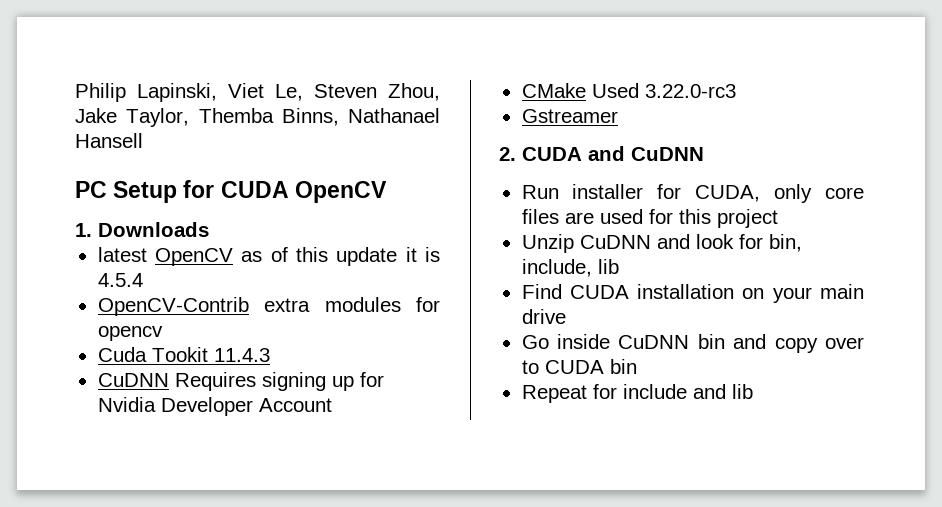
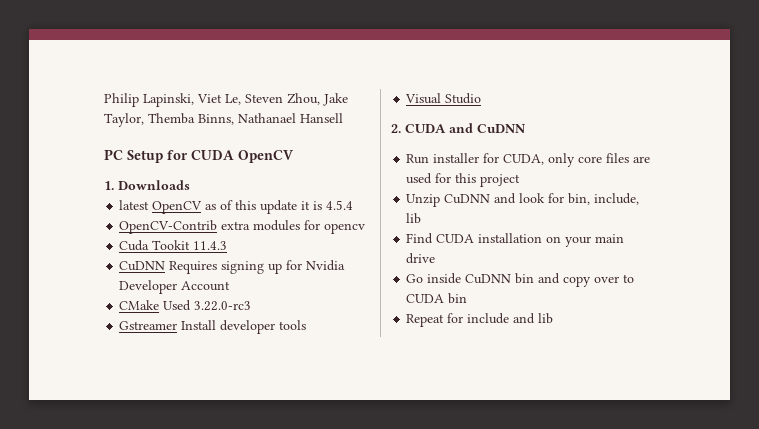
- Gstreamer
+ Gstreamer Install developer tools
+ Visual Studio

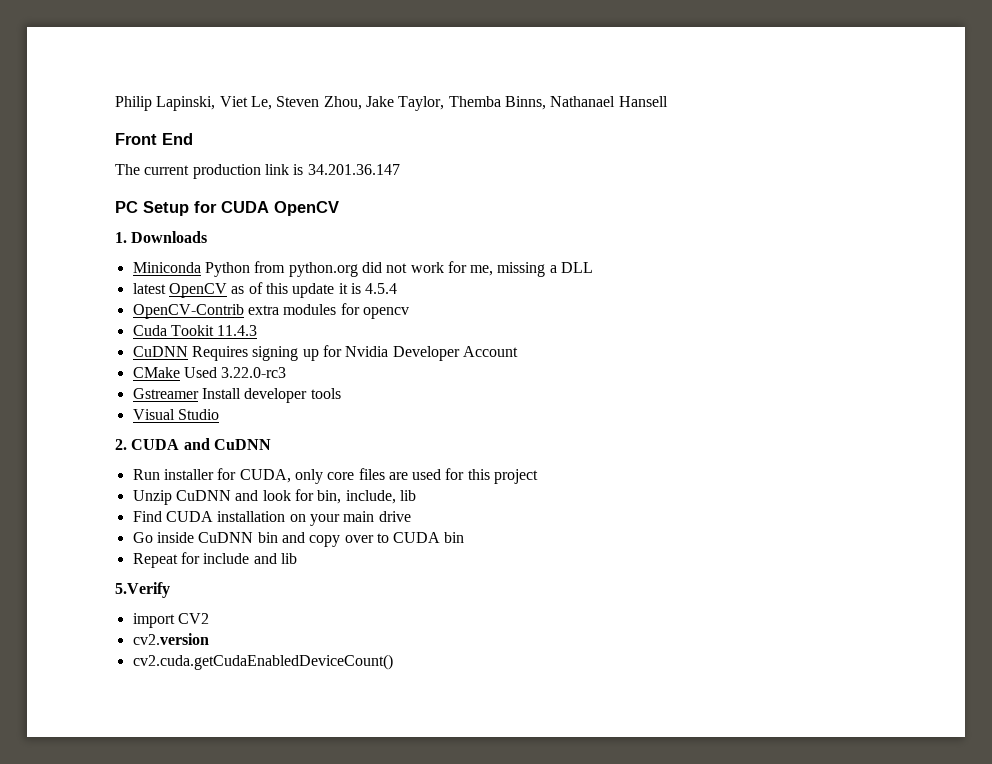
+ Front End
+ The current production link is 34.201.36.147
+ Miniconda Python from python.org did not work for me, missing a DLL
+ 5.Verify
+ import CV2
+ cv2.version
+ cv2.cuda.getCudaEnabledDeviceCount()

